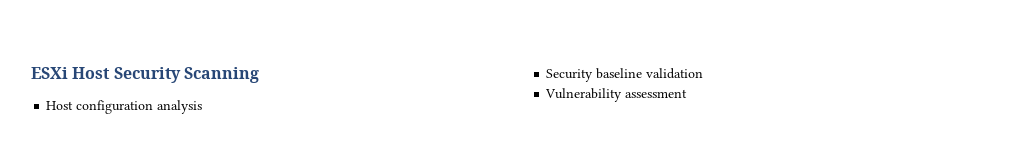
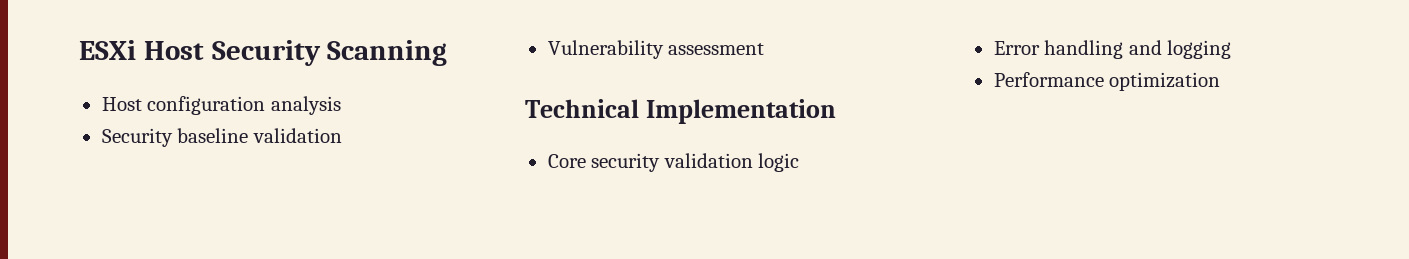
+ Technical Implementation
+ Core security validation logic
+ Error handling and logging
+ Performance optimization

